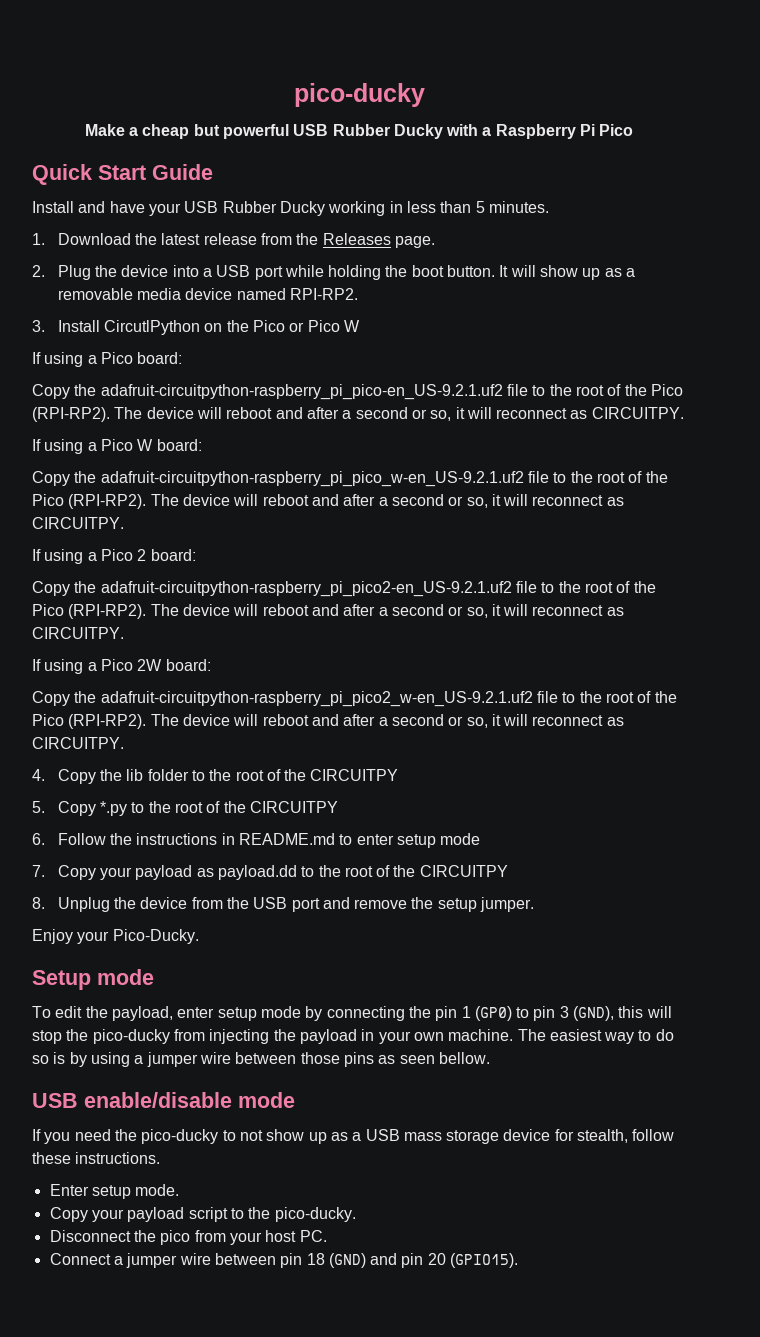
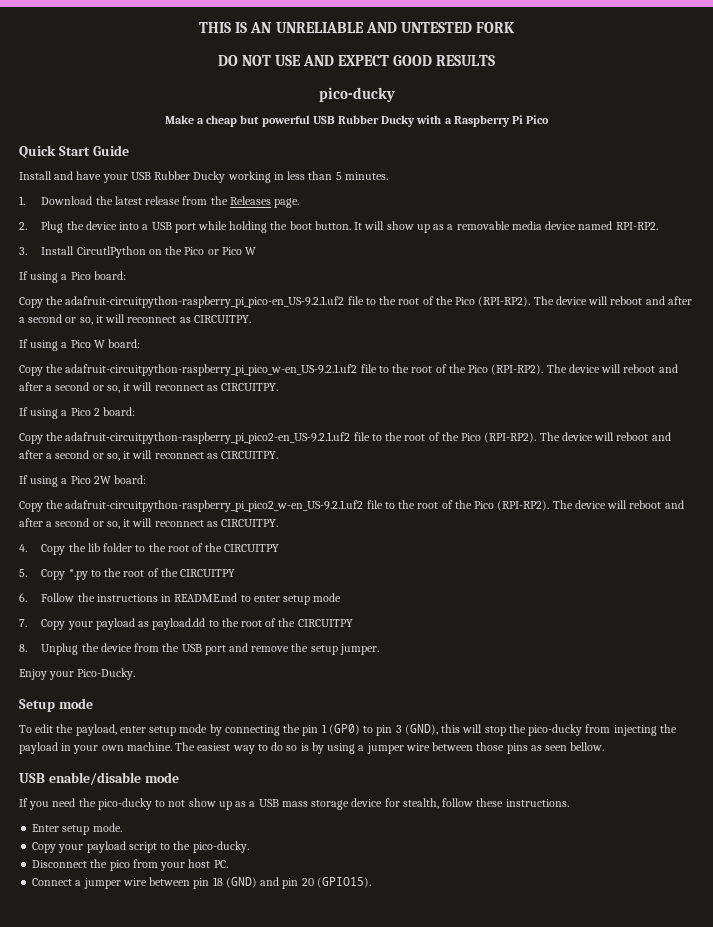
+ THIS IS AN UNRELIABLE AND UNTESTED FORK
+ DO NOT USE AND EXPECT GOOD RESULTS

